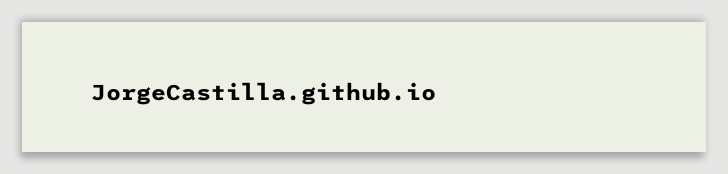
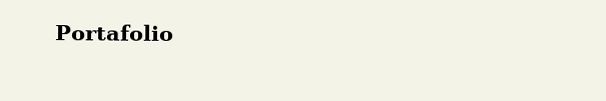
- JorgeCastilla.github.io
+ Portafolio

